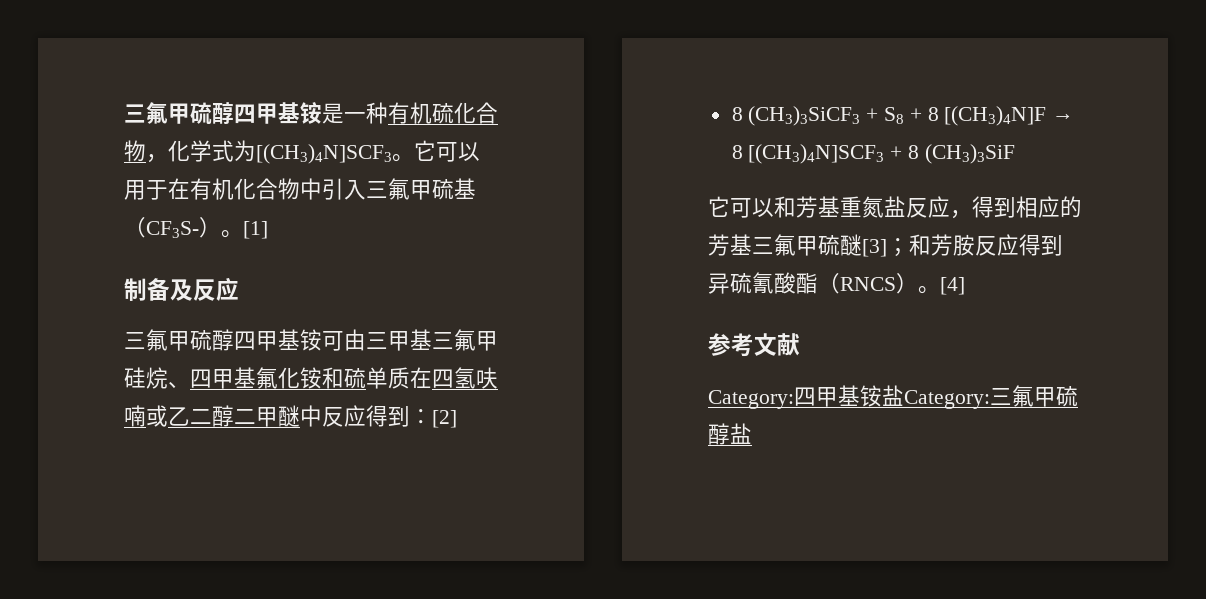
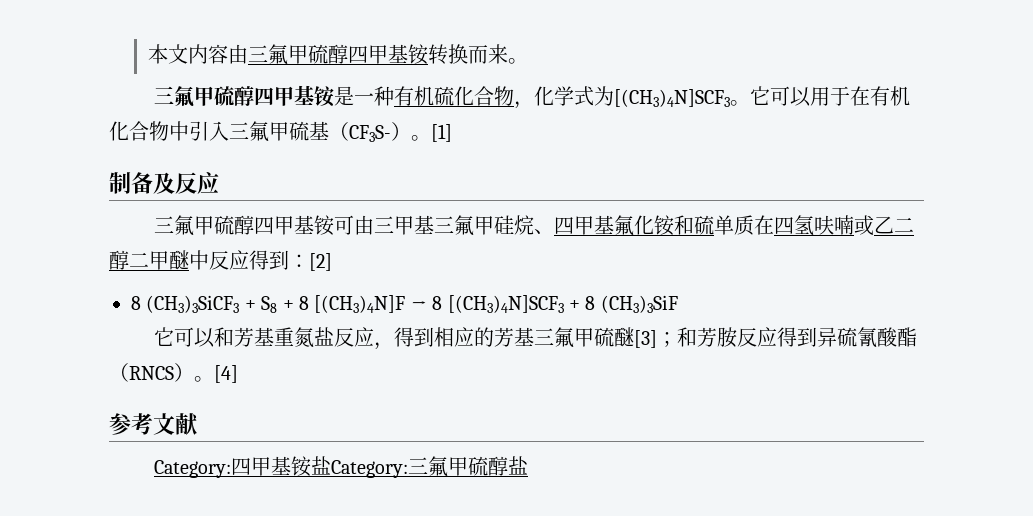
+ 本文内容由三氟甲硫醇四甲基铵转换而来。

